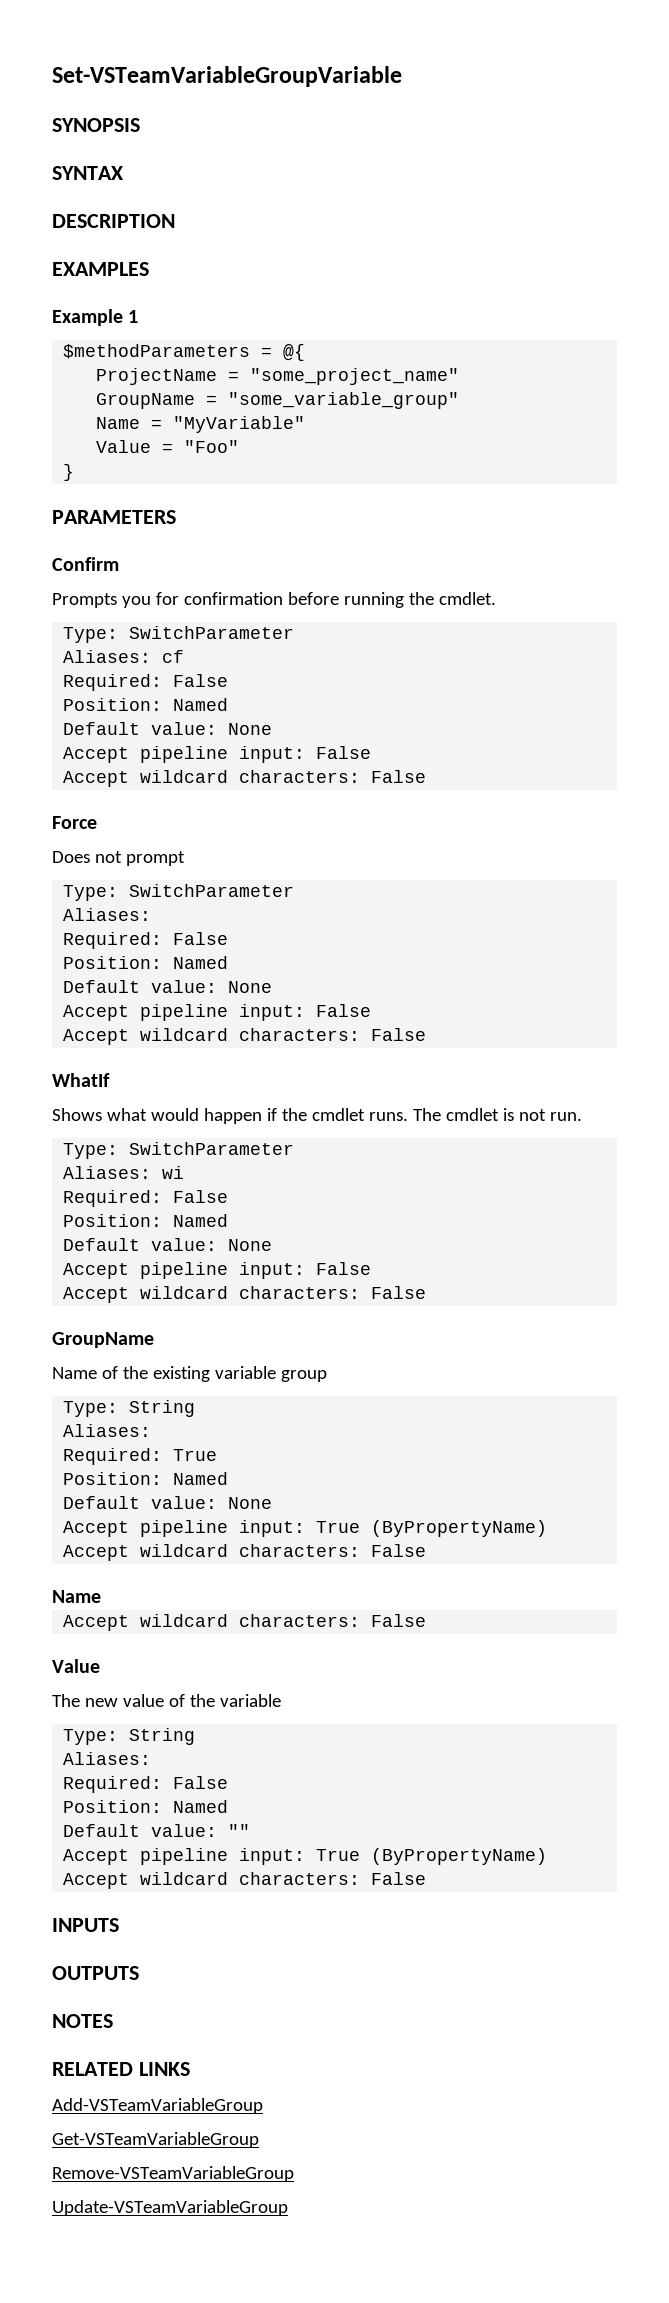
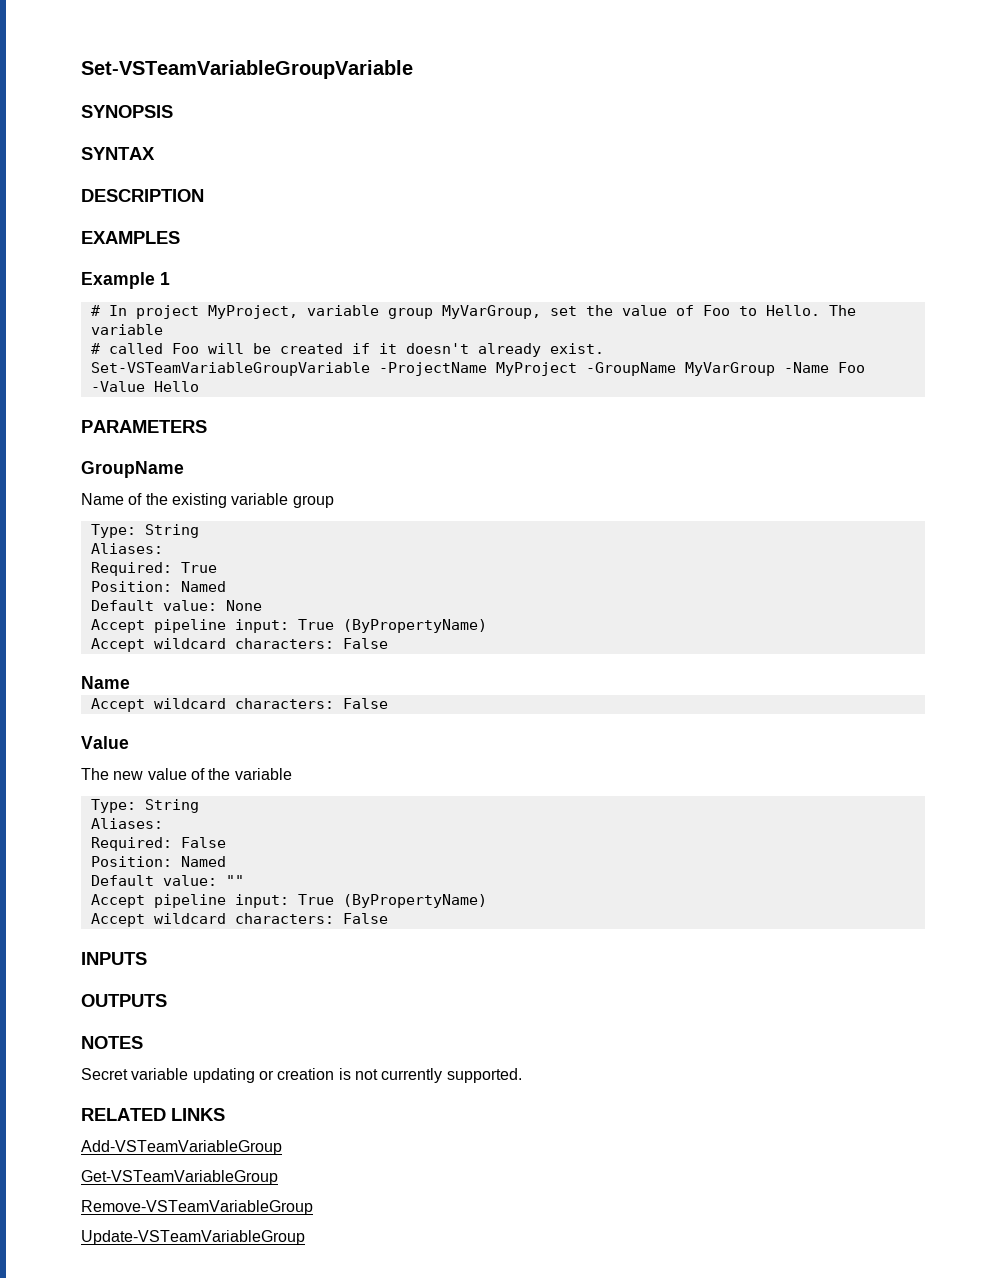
- $methodParameters = @{
- ProjectName = "some_project_name"
- GroupName = "some_variable_group"
- Name = "MyVariable"
- Value = "Foo"
- }
+ # In project MyProject, variable group MyVarGroup, set the value of Foo to Hello. The variable
+ # called Foo will be created if it doesn't already exist.
+ Set-VSTeamVariableGroupVariable -ProjectName MyProject -GroupName MyVarGroup -Name Foo -Value Hello
  PARAMETERS
- Confirm
- Prompts you for confirmation before running the cmdlet.
- Type: SwitchParameter
- Aliases: cf
- Required: False
- Position: Named
- Default value: None
- Accept pipeline input: False
- Accept wildcard characters: False
- Force
- Does not prompt
- Type: SwitchParameter
- Aliases:
- Required: False
- Position: Named
- Default value: None
- Accept pipeline input: False
- Accept wildcard characters: False
- WhatIf
- Shows what would happen if the cmdlet runs. The cmdlet is not run.
- Type: SwitchParameter
- Aliases: wi
- Required: False
- Position: Named
- Default value: None
- Accept pipeline input: False
- Accept wildcard characters: False
+ Secret variable updating or creation is not currently supported.

